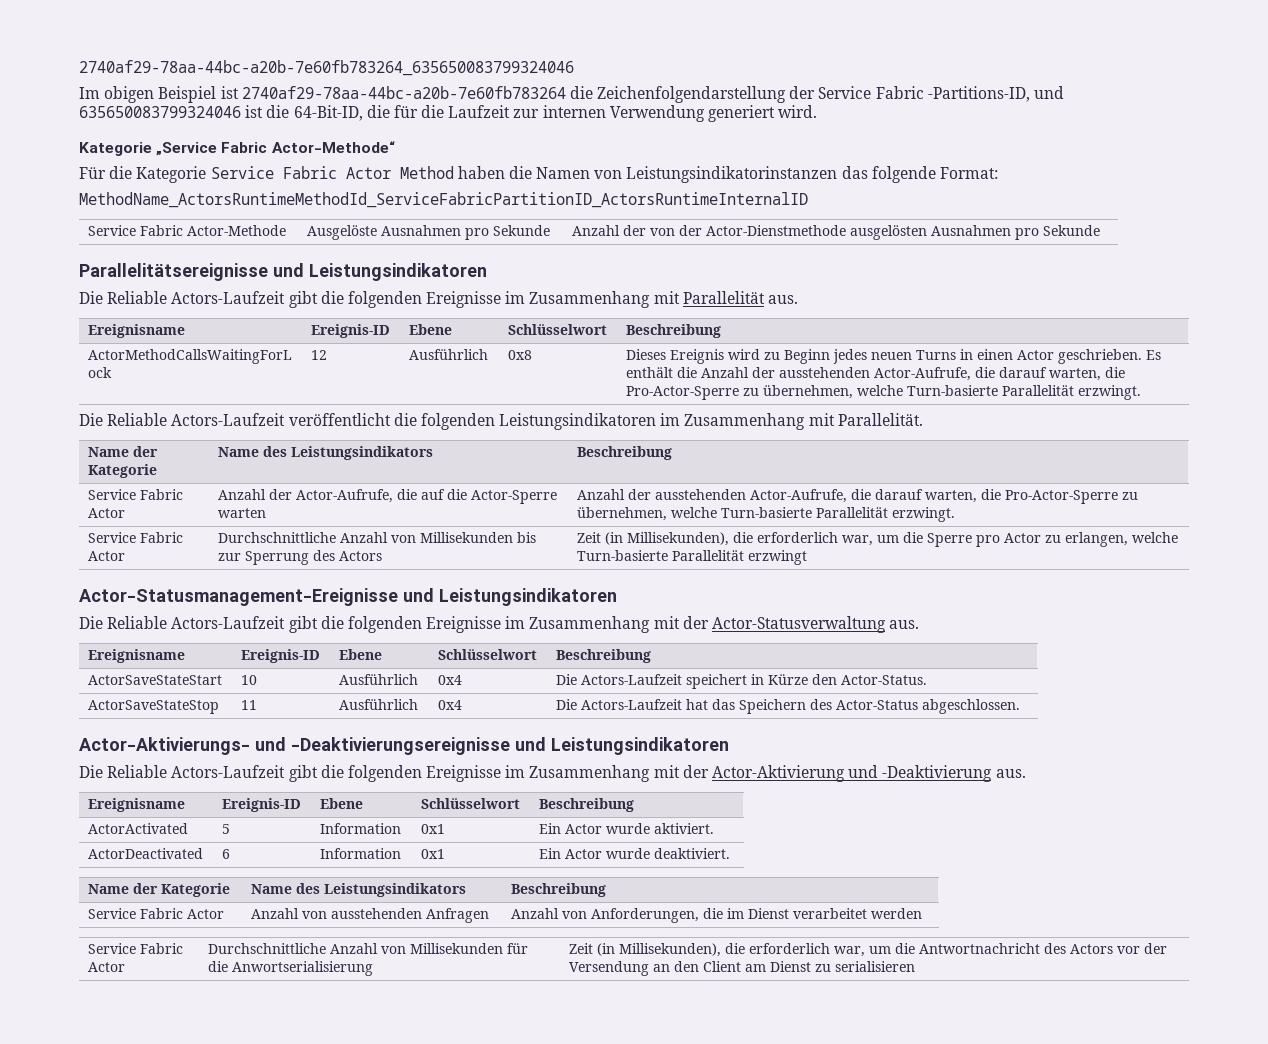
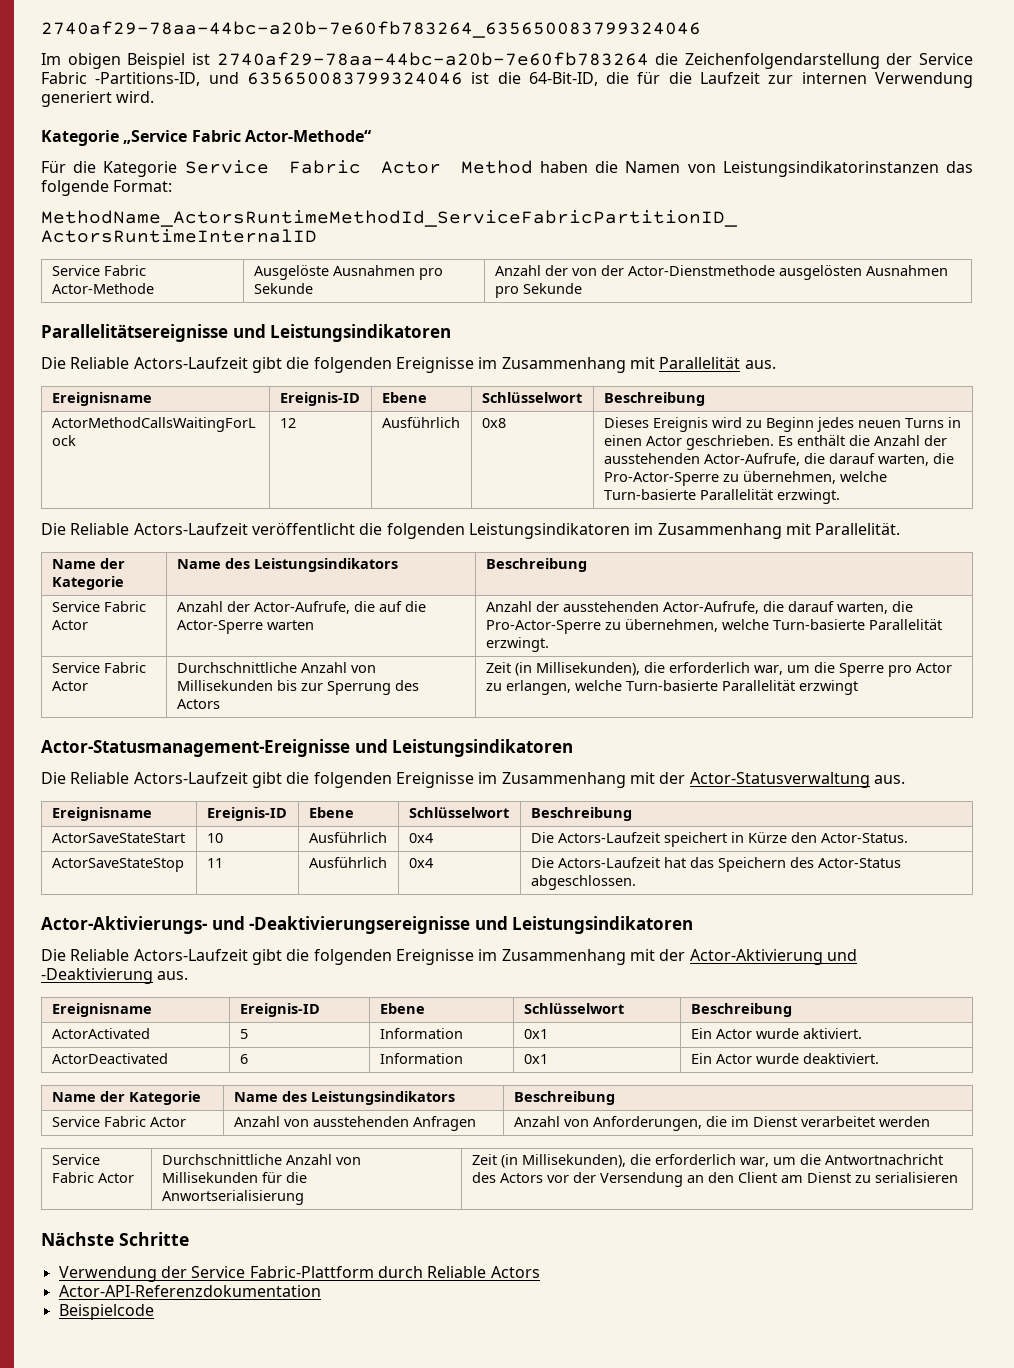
+ Nächste Schritte
+ Verwendung der Service Fabric-Plattform durch Reliable Actors
+ Actor-API-Referenzdokumentation
+ Beispielcode

